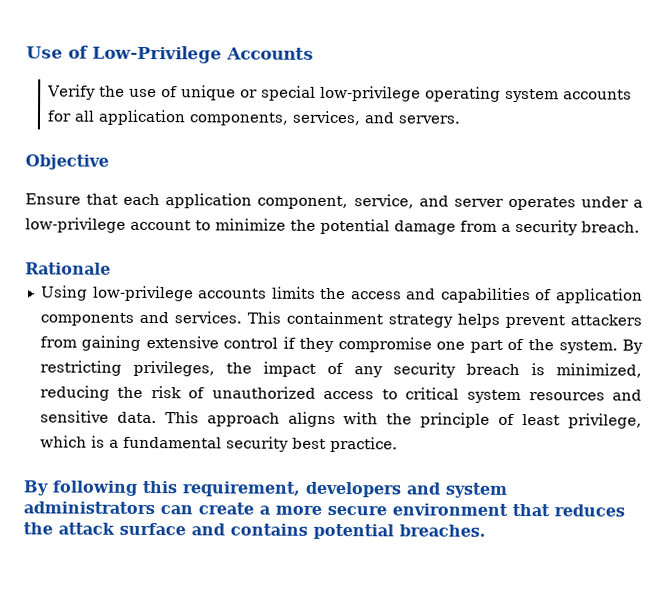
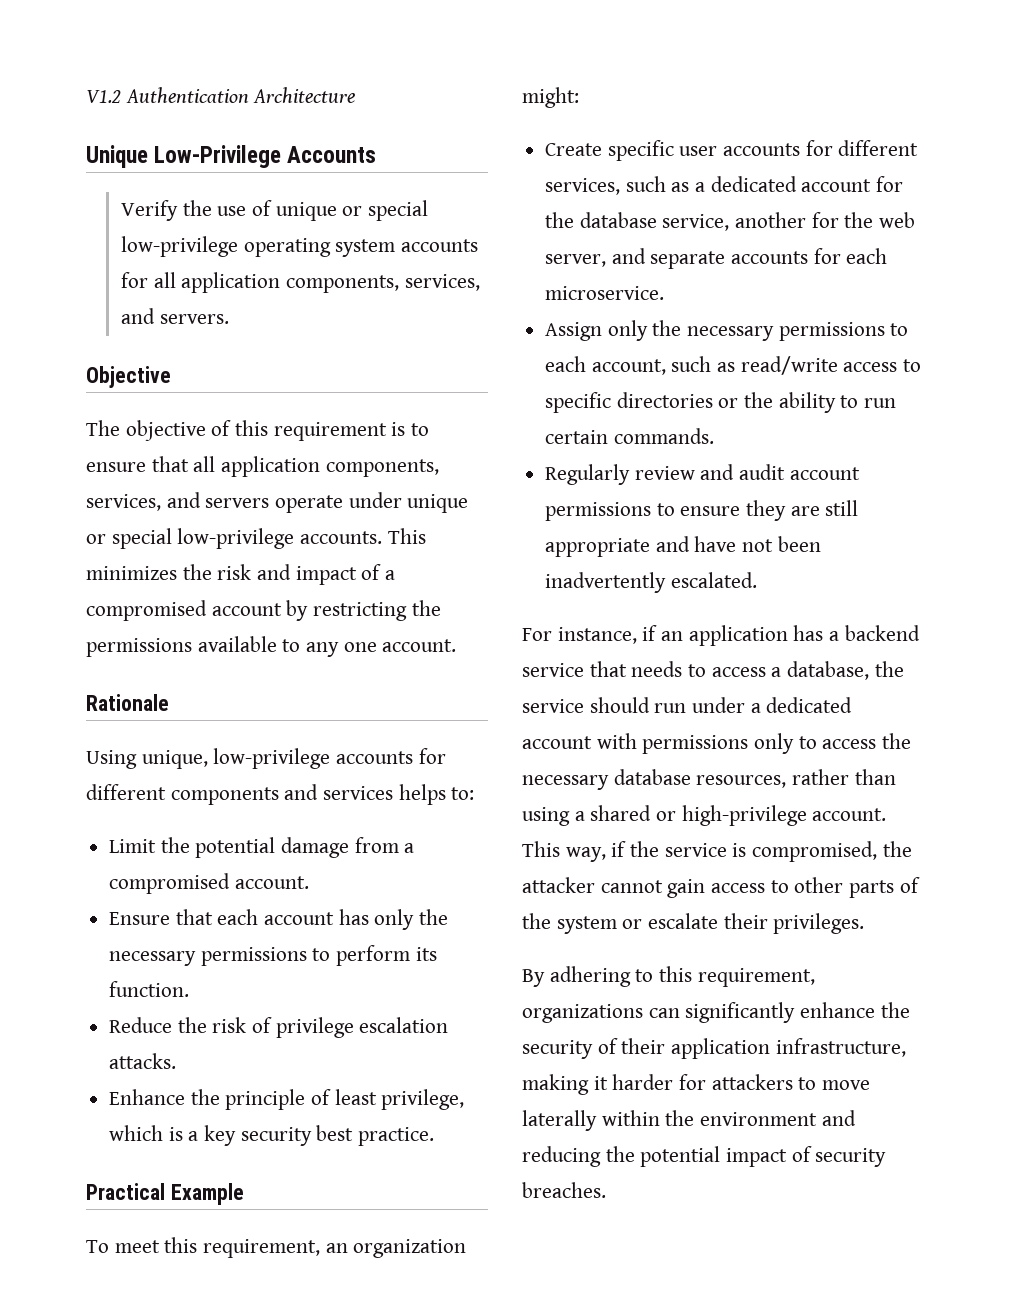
- Use of Low-Privilege Accounts
+ V1.2 Authentication Architecture
+ Unique Low-Privilege Accounts
- Ensure that each application component, service, and server operates under a low-privilege account to minimize the potential damage from a security breach.
+ The objective of this requirement is to ensure that all application components, services, and servers operate under unique or special low-privilege accounts. This minimizes the risk and impact of a compromised account by restricting the permissions available to any one account.
  Rationale
- Using low-privilege accounts limits the access and capabilities of application components and services. This containment strategy helps prevent attackers from gaining extensive control if they compromise one part of the system. By restricting privileges, the impact of any security breach is minimized, reducing the risk of unauthorized access to critical system resources and sensitive data. This approach aligns with the principle of least privilege, which is a fundamental security best practice.
+ Using unique, low-privilege accounts for different components and services helps to:
+ Limit the potential damage from a compromised account.
+ Ensure that each account has only the necessary permissions to perform its function.
+ Reduce the risk of privilege escalation attacks.
+ Enhance the principle of least privilege, which is a key security best practice.
- By following this requirement, developers and system administrators can create a more secure environment that reduces the attack surface and contains potential breaches.
+ Practical Example
+ To meet this requirement, an organization might:
+ Create specific user accounts for different services, such as a dedicated account for the database service, another for the web server, and separate accounts for each microservice.
+ Assign only the necessary permissions to each account, such as read/write access to specific directories or the ability to run certain commands.
+ Regularly review and audit account permissions to ensure they are still appropriate and have not been inadvertently escalated.
+ For instance, if an application has a backend service that needs to access a database, the service should run under a dedicated account with permissions only to access the necessary database resources, rather than using a shared or high-privilege account. This way, if the service is compromised, the attacker cannot gain access to other parts of the system or escalate their privileges.
+ By adhering to this requirement, organizations can significantly enhance the security of their application infrastructure, making it harder for attackers to move laterally within the environment and reducing the potential impact of security breaches.

